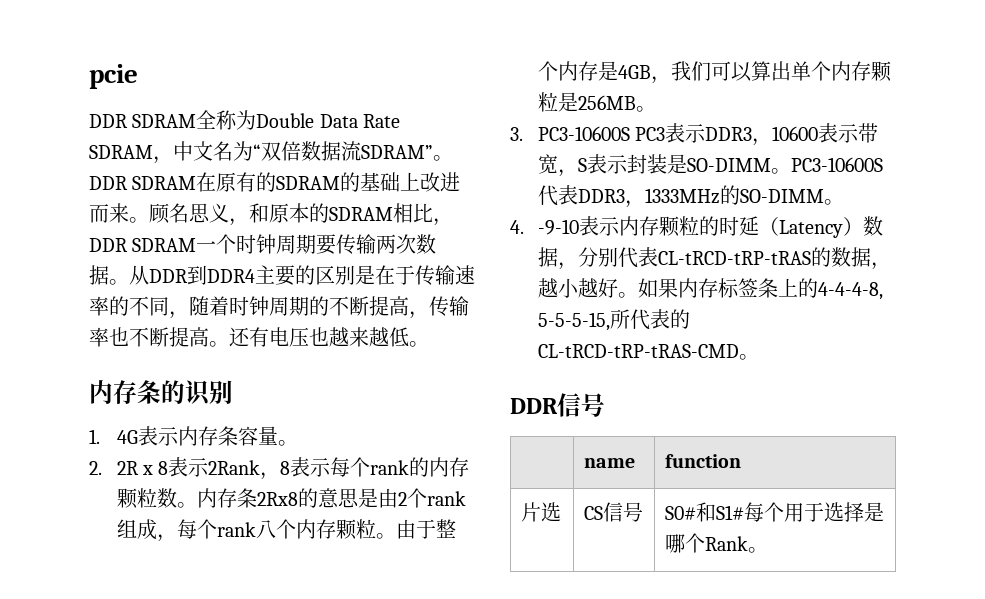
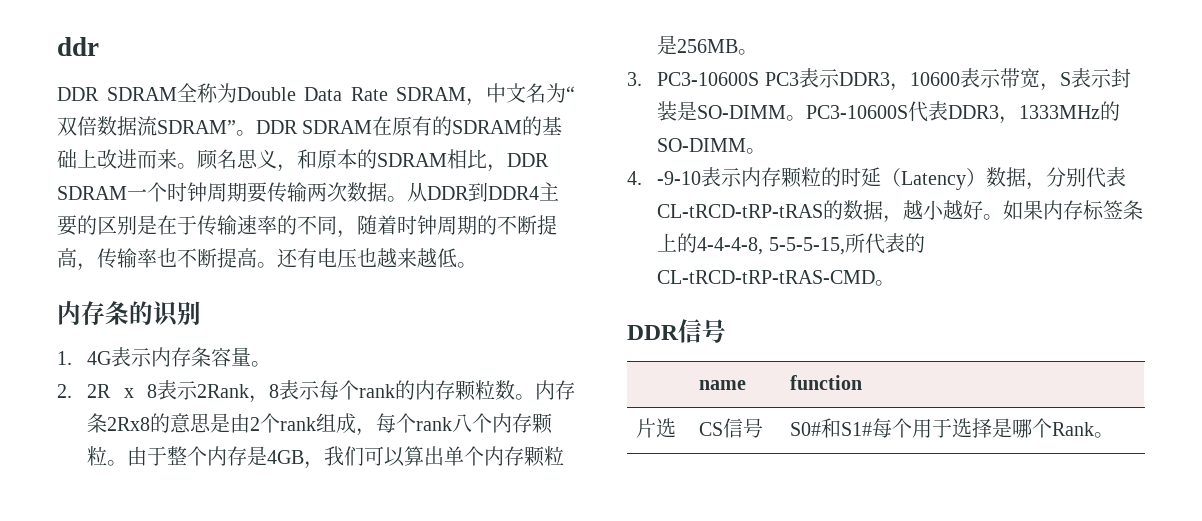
- pcie
+ ddr

